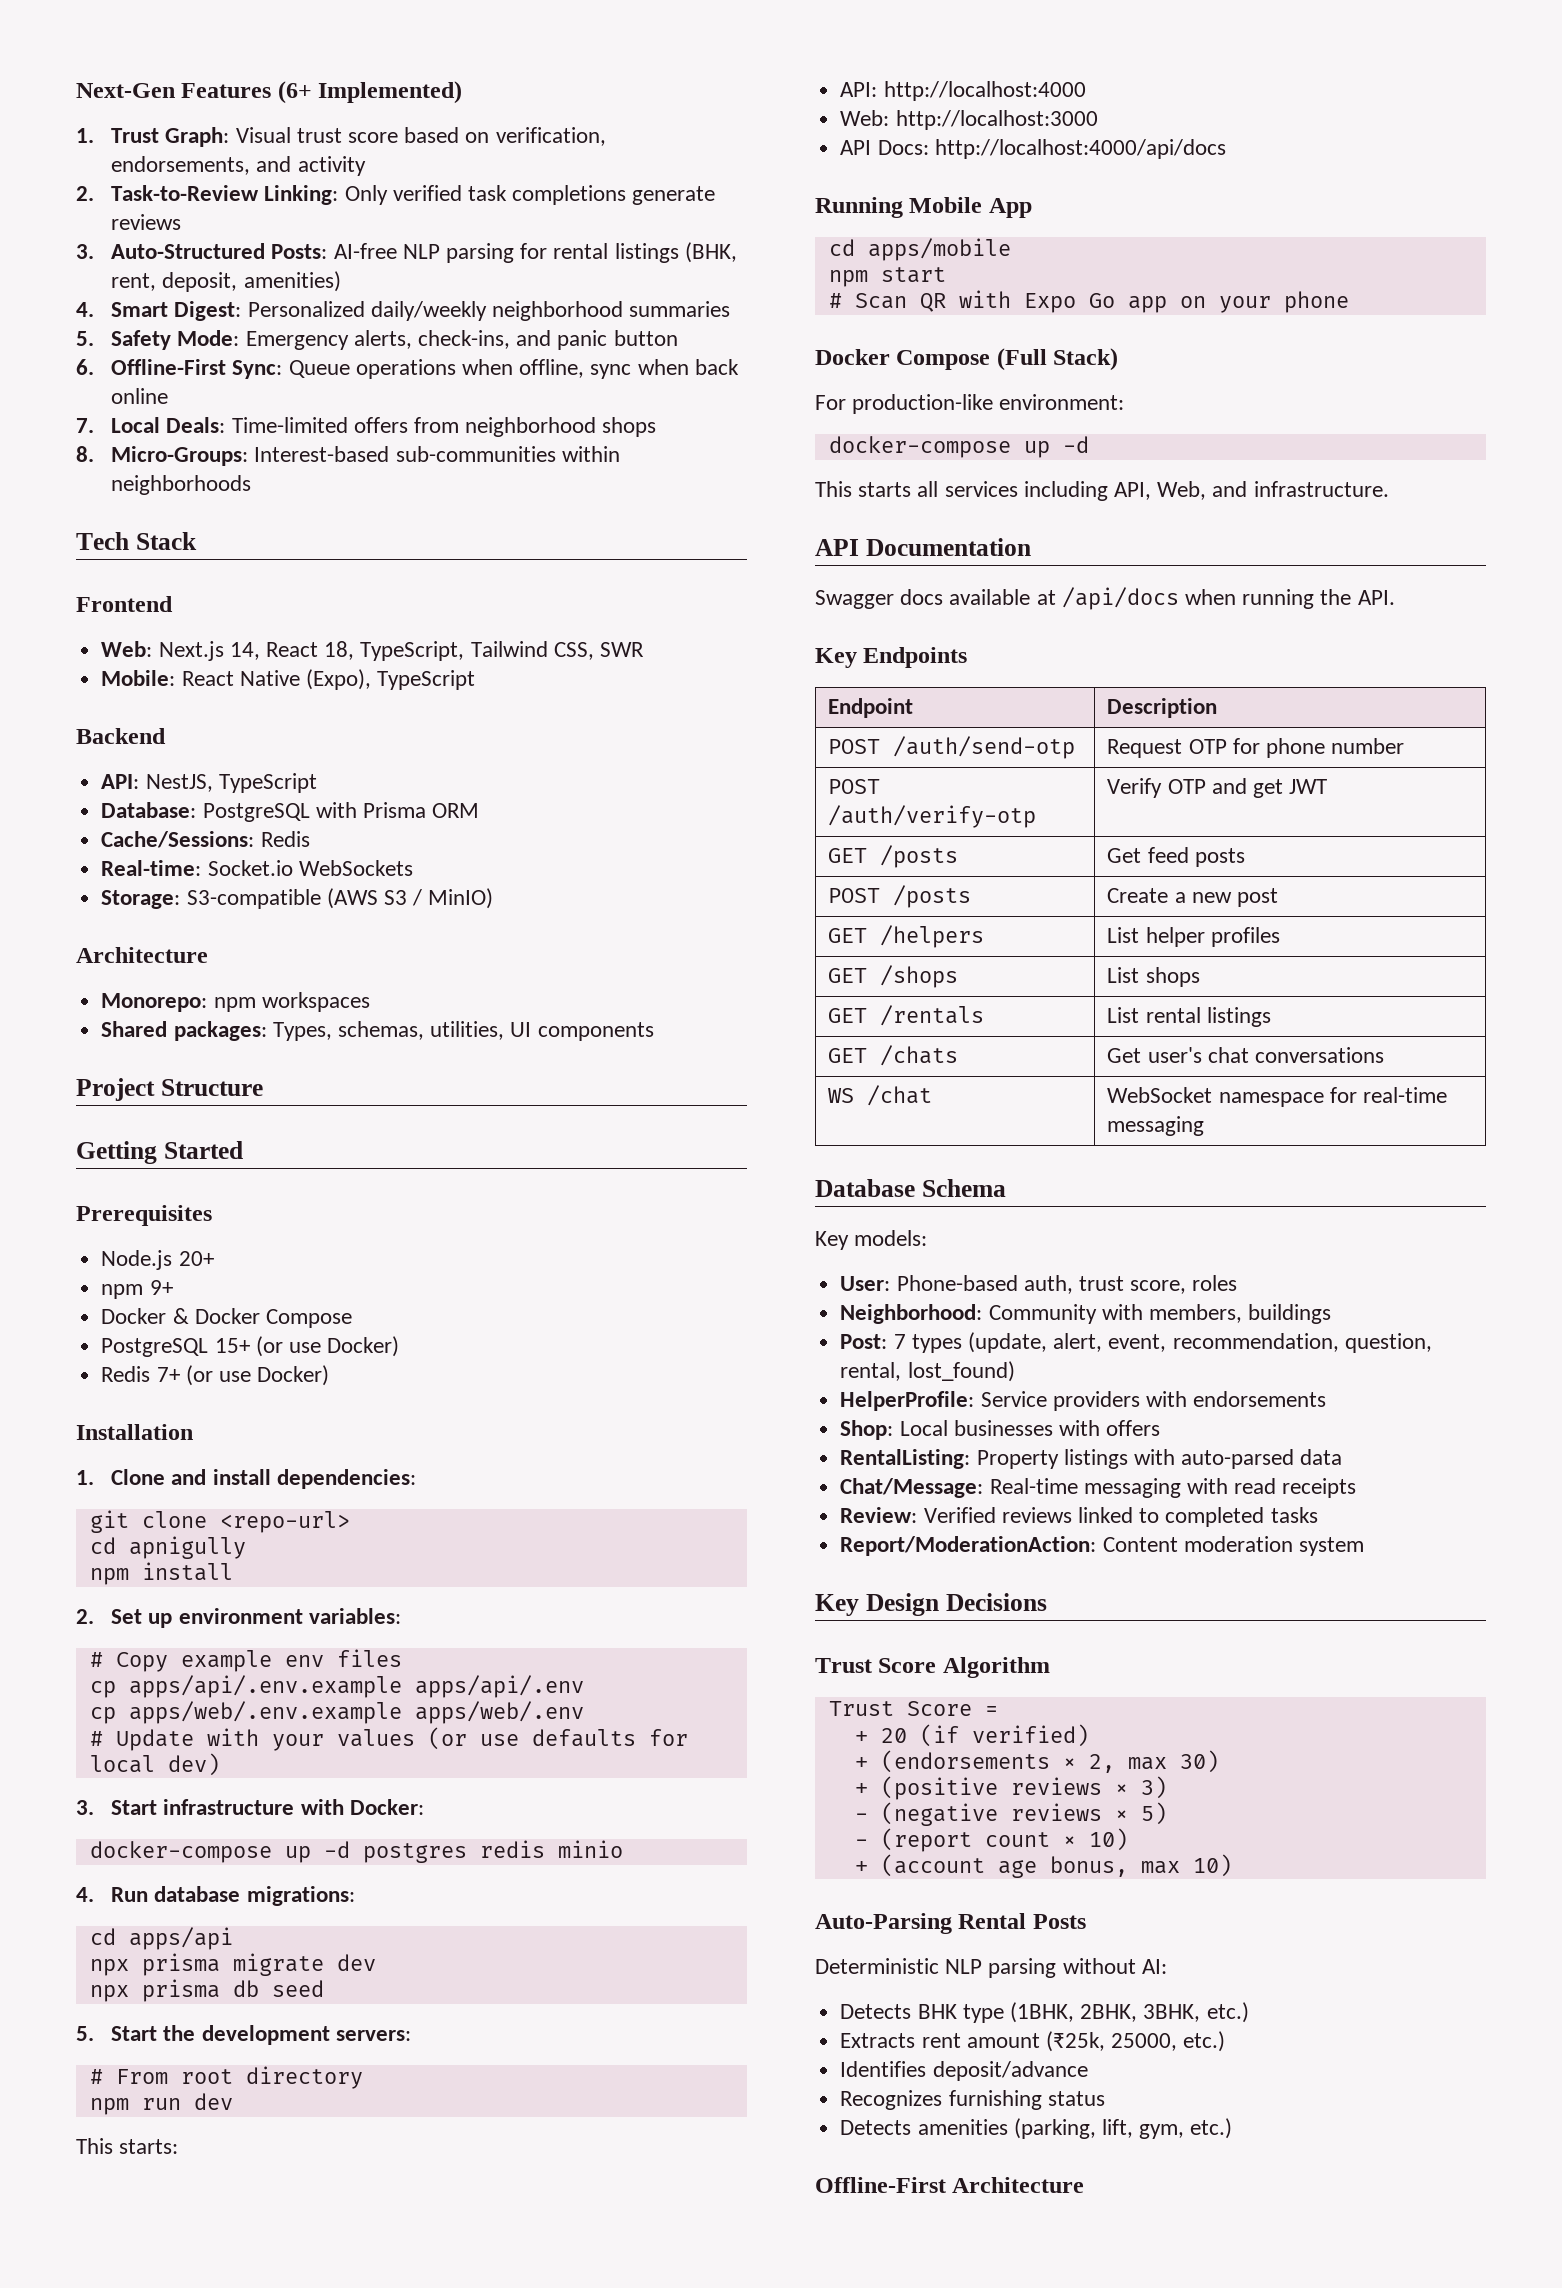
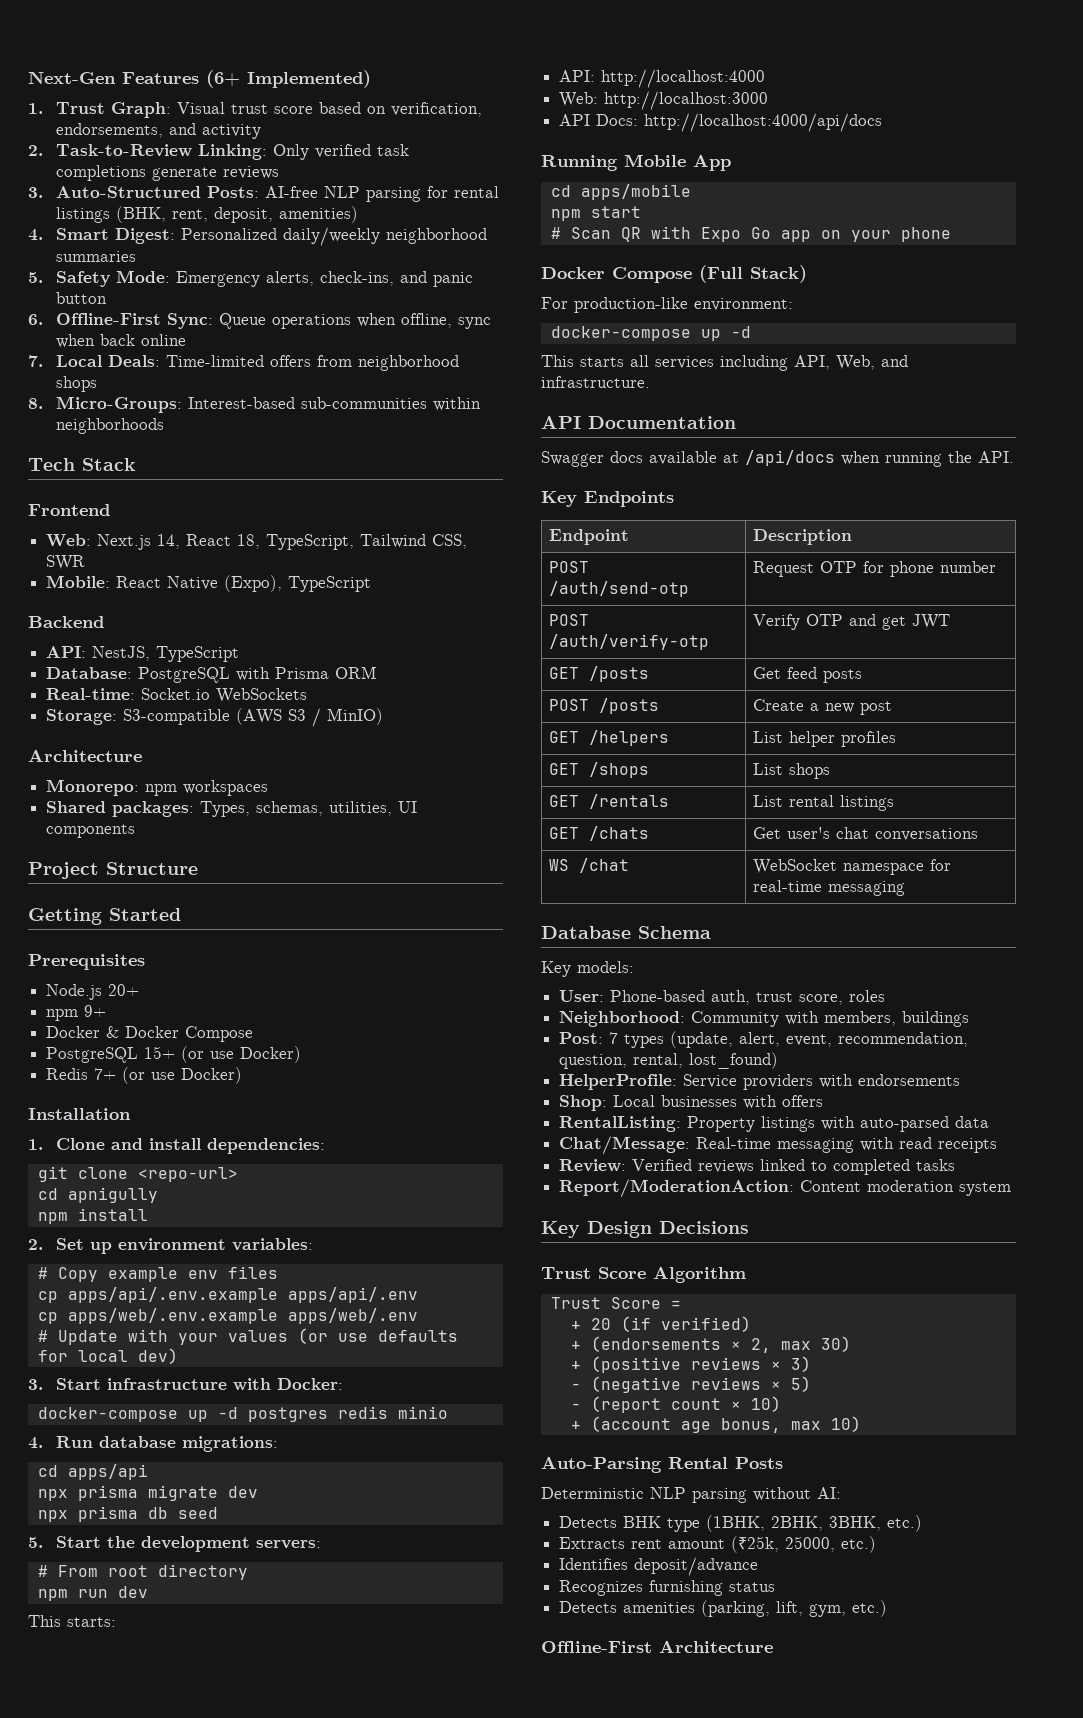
- Cache/Sessions: Redis

